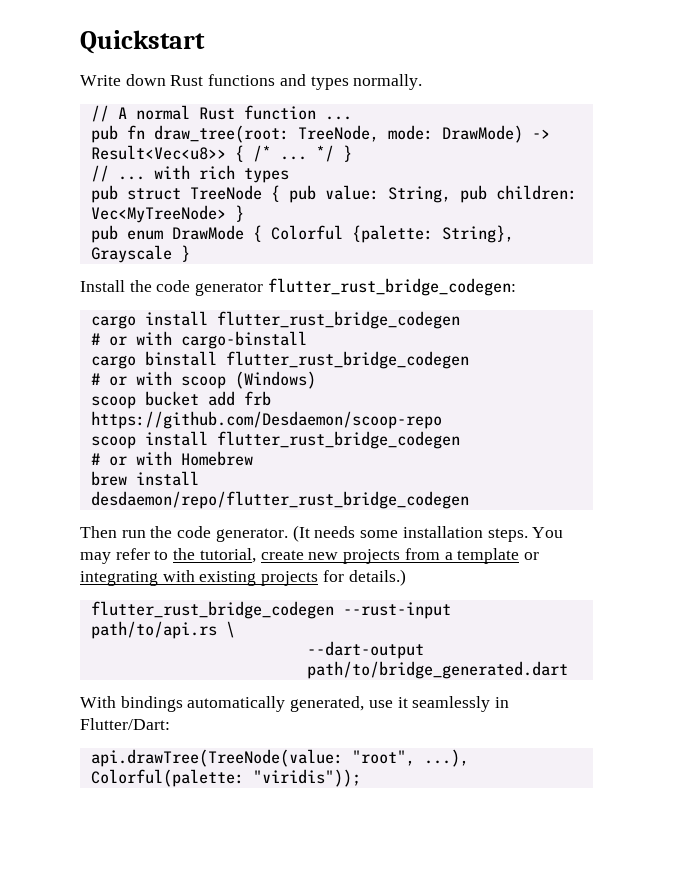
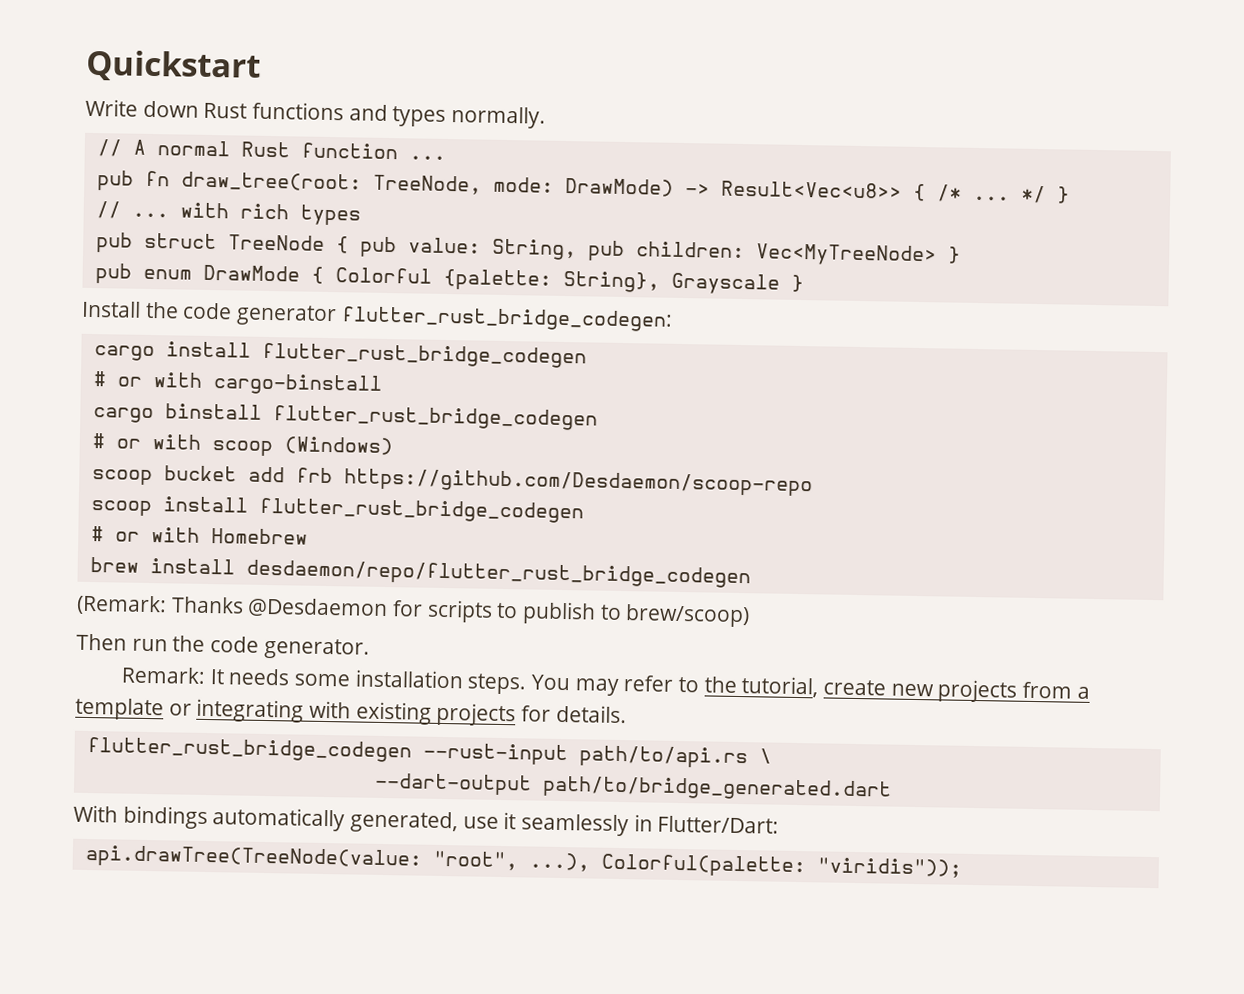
+ (Remark: Thanks @Desdaemon for scripts to publish to brew/scoop)
- Then run the code generator. (It needs some installation steps.
+ Then run the code generator.
+ Remark: It needs some installation steps.
- You may refer to the tutorial, create new projects from a template or integrating with existing projects for details.)
+ You may refer to the tutorial, create new projects from a template or integrating with existing projects for details.

